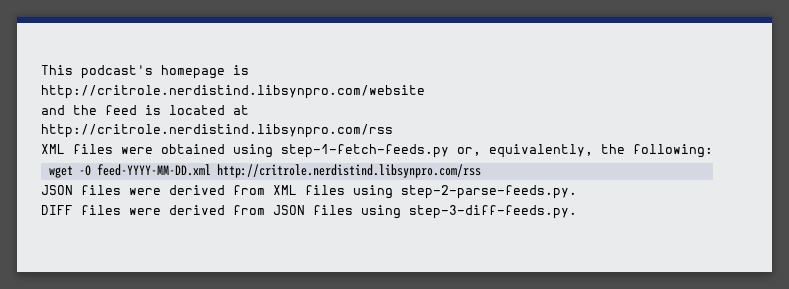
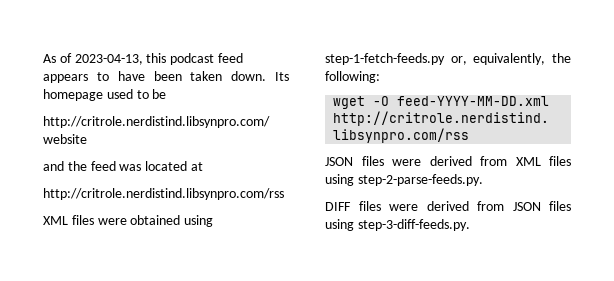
- This podcast's homepage is
+ As of 2023-04-13, this podcast feed appears to have been taken down. Its homepage used to be
- and the feed is located at
+ and the feed was located at

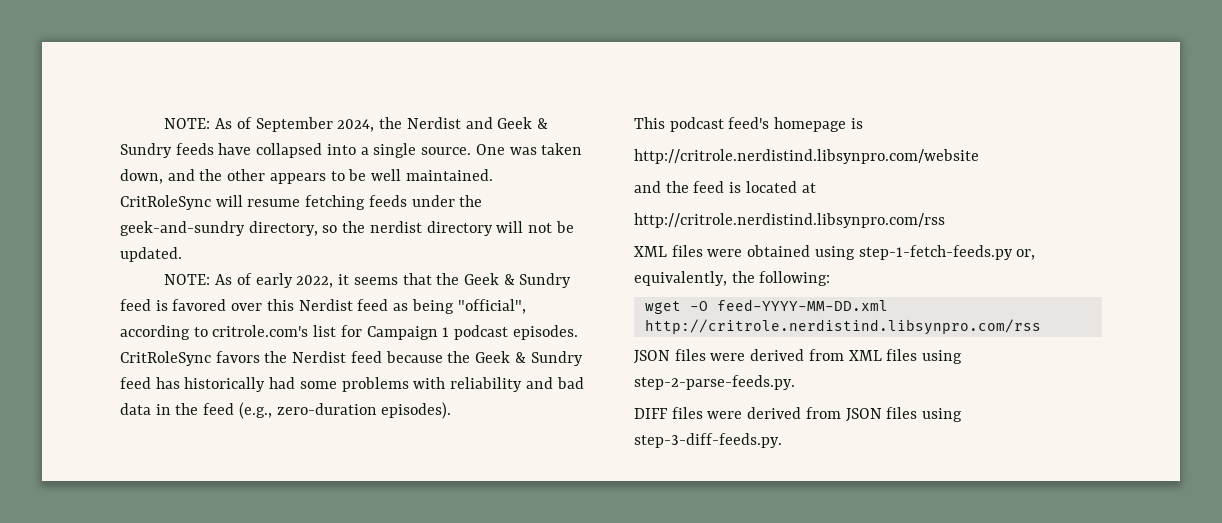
- As of 2023-04-13, this podcast feed appears to have been taken down. Its homepage used to be
+ NOTE: As of September 2024, the Nerdist and Geek & Sundry feeds have collapsed into a single source. One was taken down, and the other appears to be well maintained. CritRoleSync will resume fetching feeds under the geek-and-sundry directory, so the nerdist directory will not be updated.
+ NOTE: As of early 2022, it seems that the Geek & Sundry feed is favored over this Nerdist feed as being "official", according to critrole.com's list for Campaign 1 podcast episodes. CritRoleSync favors the Nerdist feed because the Geek & Sundry feed has historically had some problems with reliability and bad data in the feed (e.g., zero-duration episodes).
+ This podcast feed's homepage is
- and the feed was located at
+ and the feed is located at

